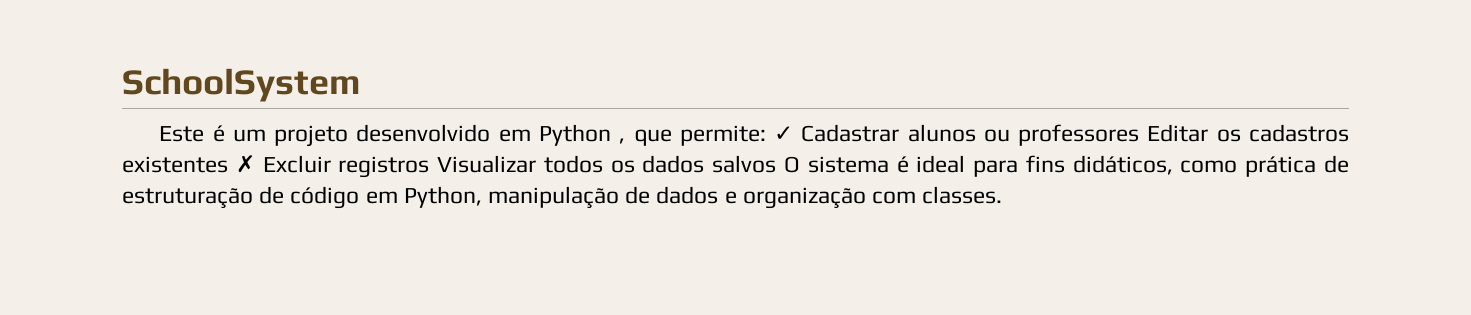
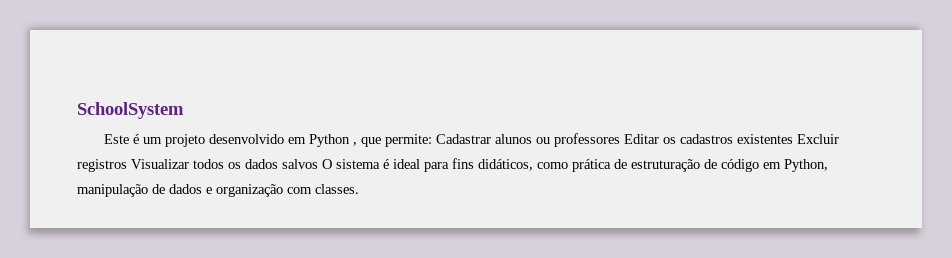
- Este é um projeto desenvolvido em Python , que permite: ✓ Cadastrar alunos ou professores Editar os cadastros existentes ✗ Excluir registros Visualizar todos os dados salvos O sistema é ideal para fins didáticos, como prática de estruturação de código em Python, manipulação de dados e organização com classes.
+ Este é um projeto desenvolvido em Python , que permite: Cadastrar alunos ou professores Editar os cadastros existentes Excluir registros Visualizar todos os dados salvos O sistema é ideal para fins didáticos, como prática de estruturação de código em Python, manipulação de dados e organização com classes.

